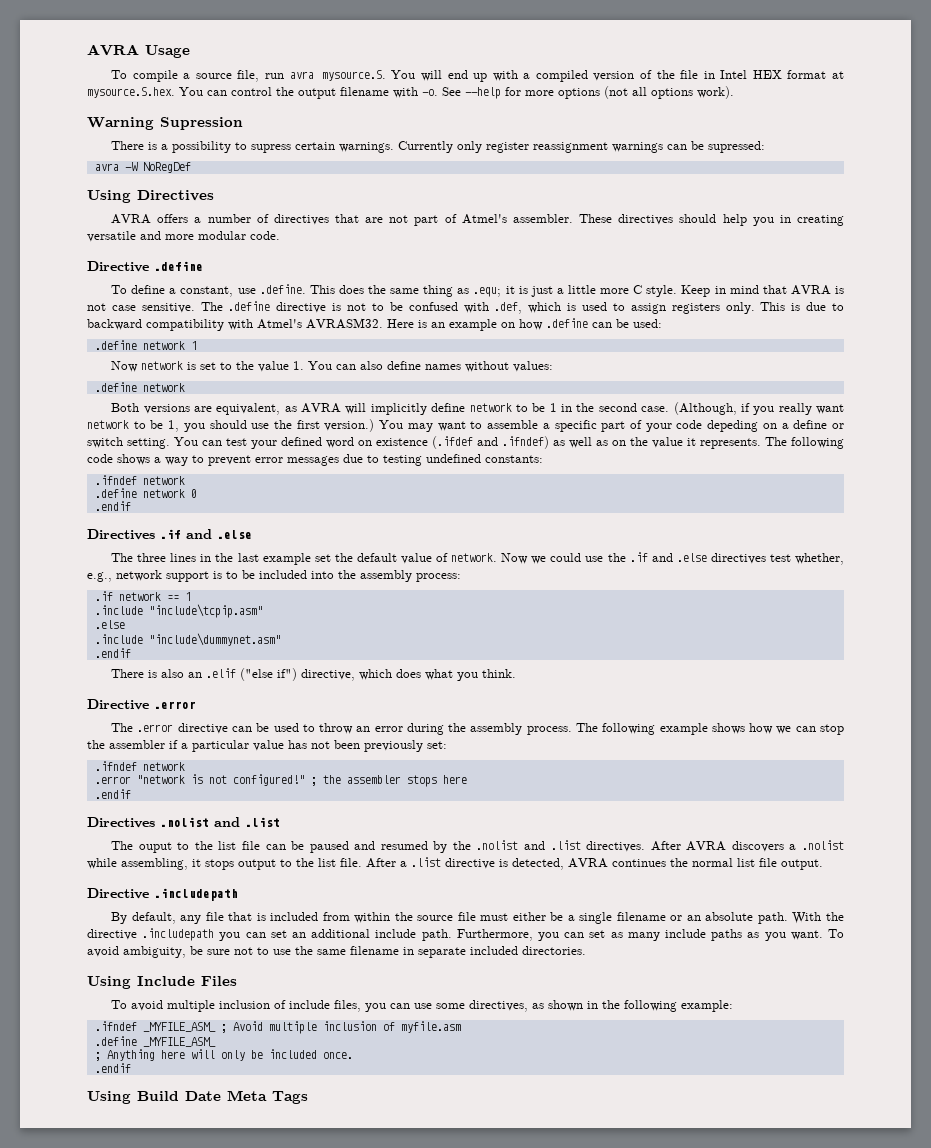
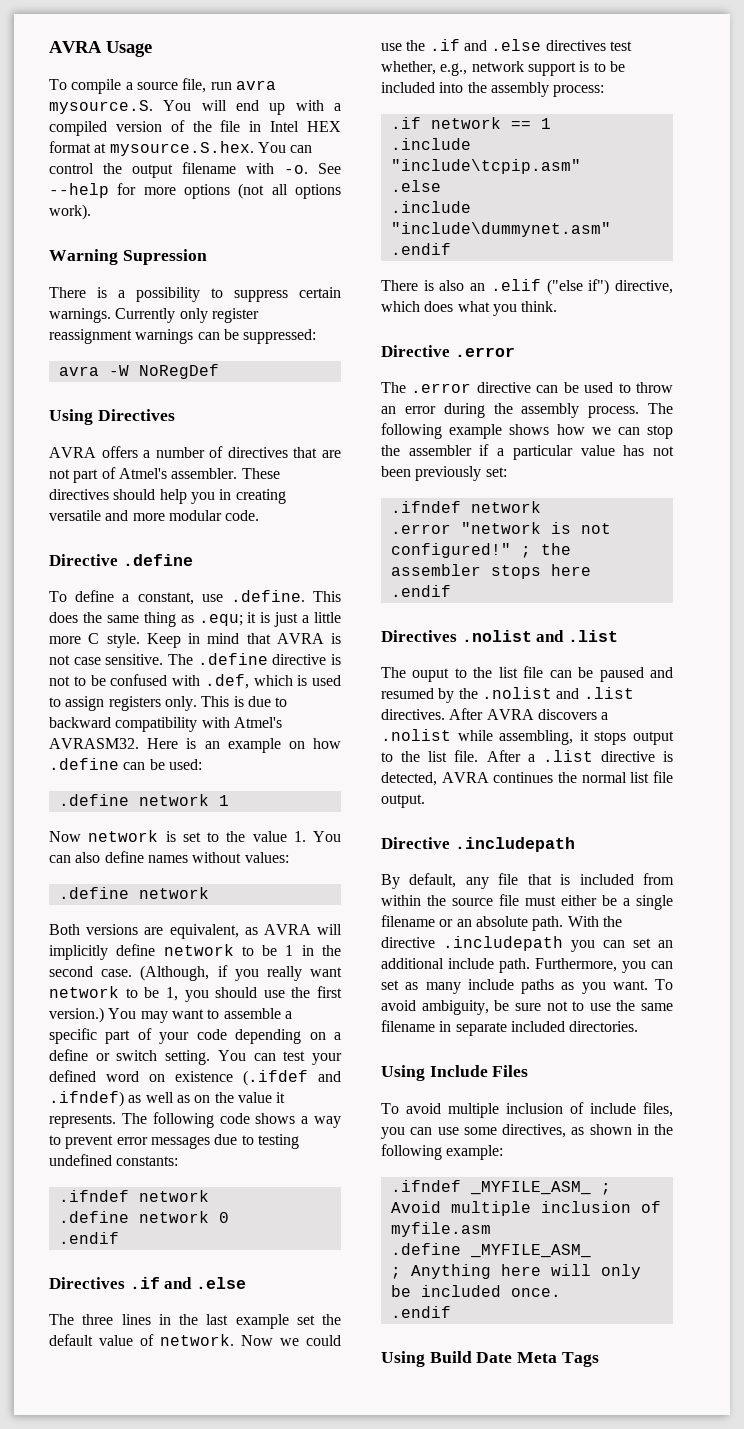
- There is a possibility to supress certain warnings.
+ There is a possibility to suppress certain warnings.
- Currently only register reassignment warnings can be supressed:
+ Currently only register reassignment warnings can be suppressed:
- You may want to assemble a specific part of your code depeding on a define or switch setting.
+ You may want to assemble a specific part of your code depending on a define or switch setting.

